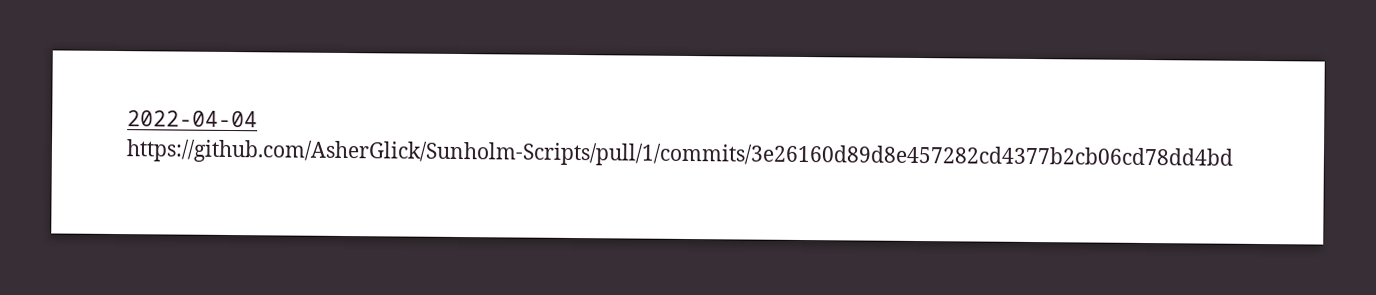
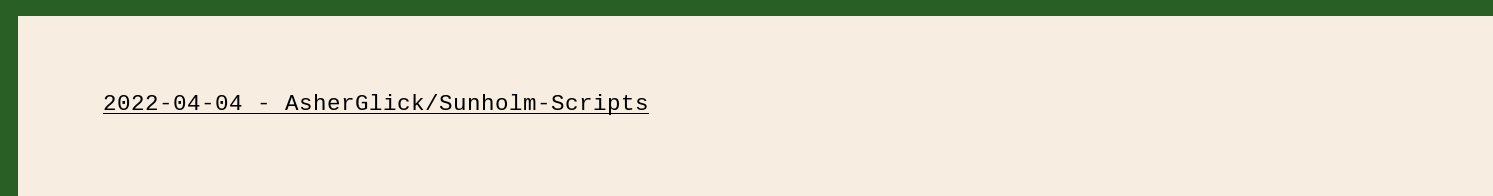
- 2022-04-04 https://github.com/AsherGlick/Sunholm-Scripts/pull/1/commits/3e26160d89d8e457282cd4377b2cb06cd78dd4bd
+ 2022-04-04 - AsherGlick/Sunholm-Scripts

